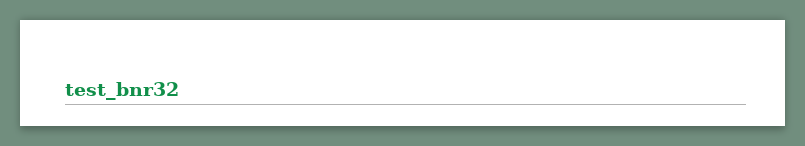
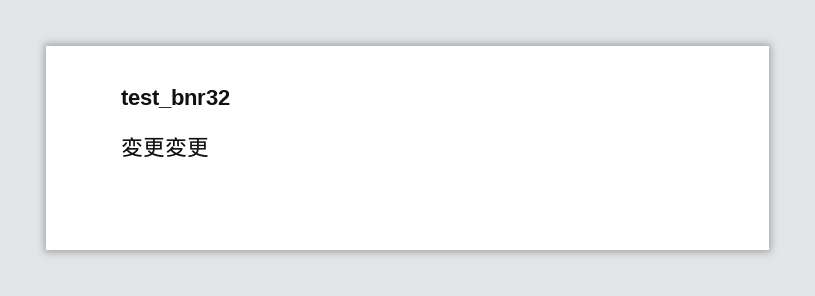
+ 変更変更

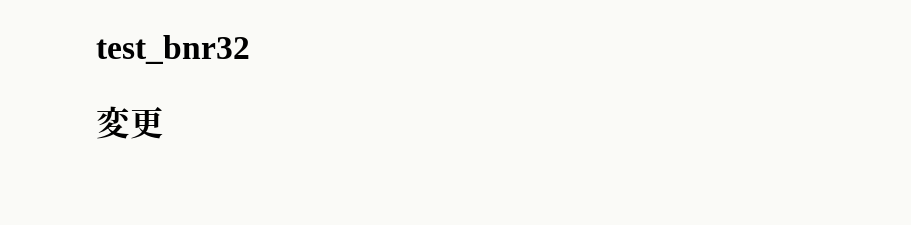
- 変更変更
+ 変更

